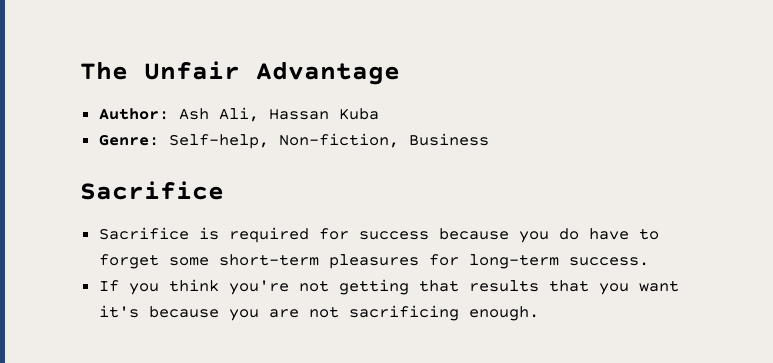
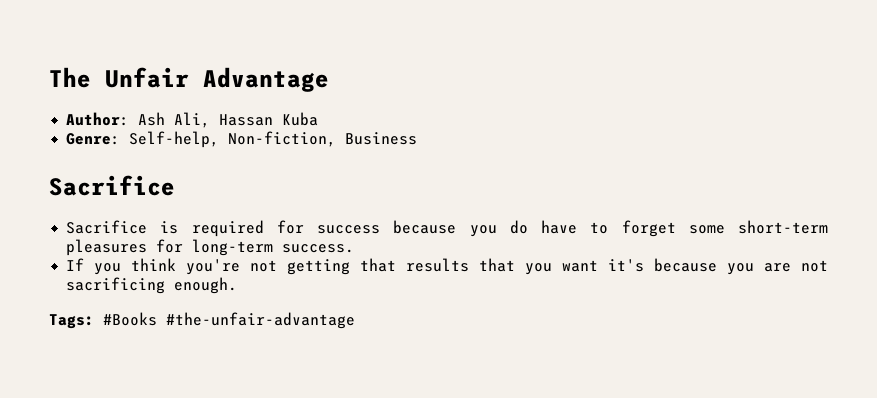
+ Tags: #Books #the-unfair-advantage

